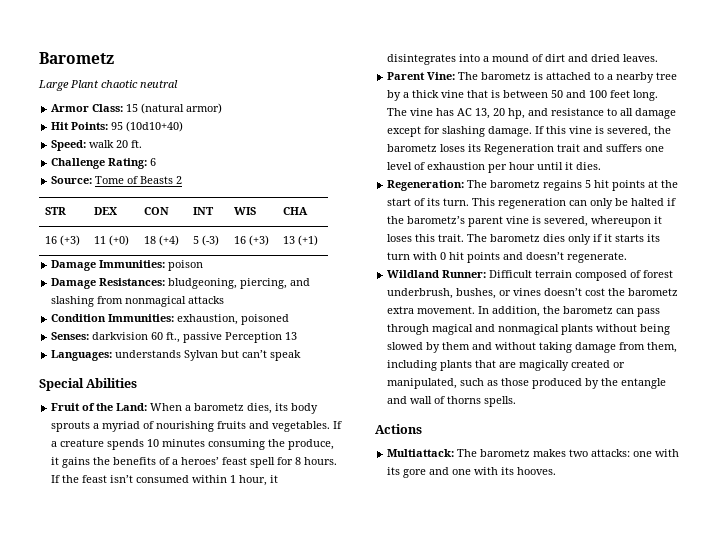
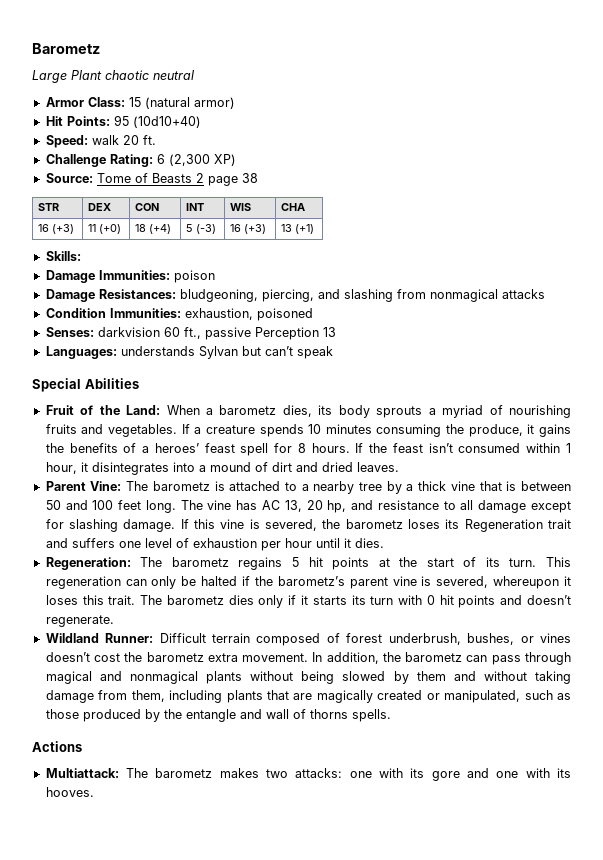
- Challenge Rating: 6
+ Challenge Rating: 6 (2,300 XP)
- Source: Tome of Beasts 2
+ Source: Tome of Beasts 2 page 38
+ Skills:

